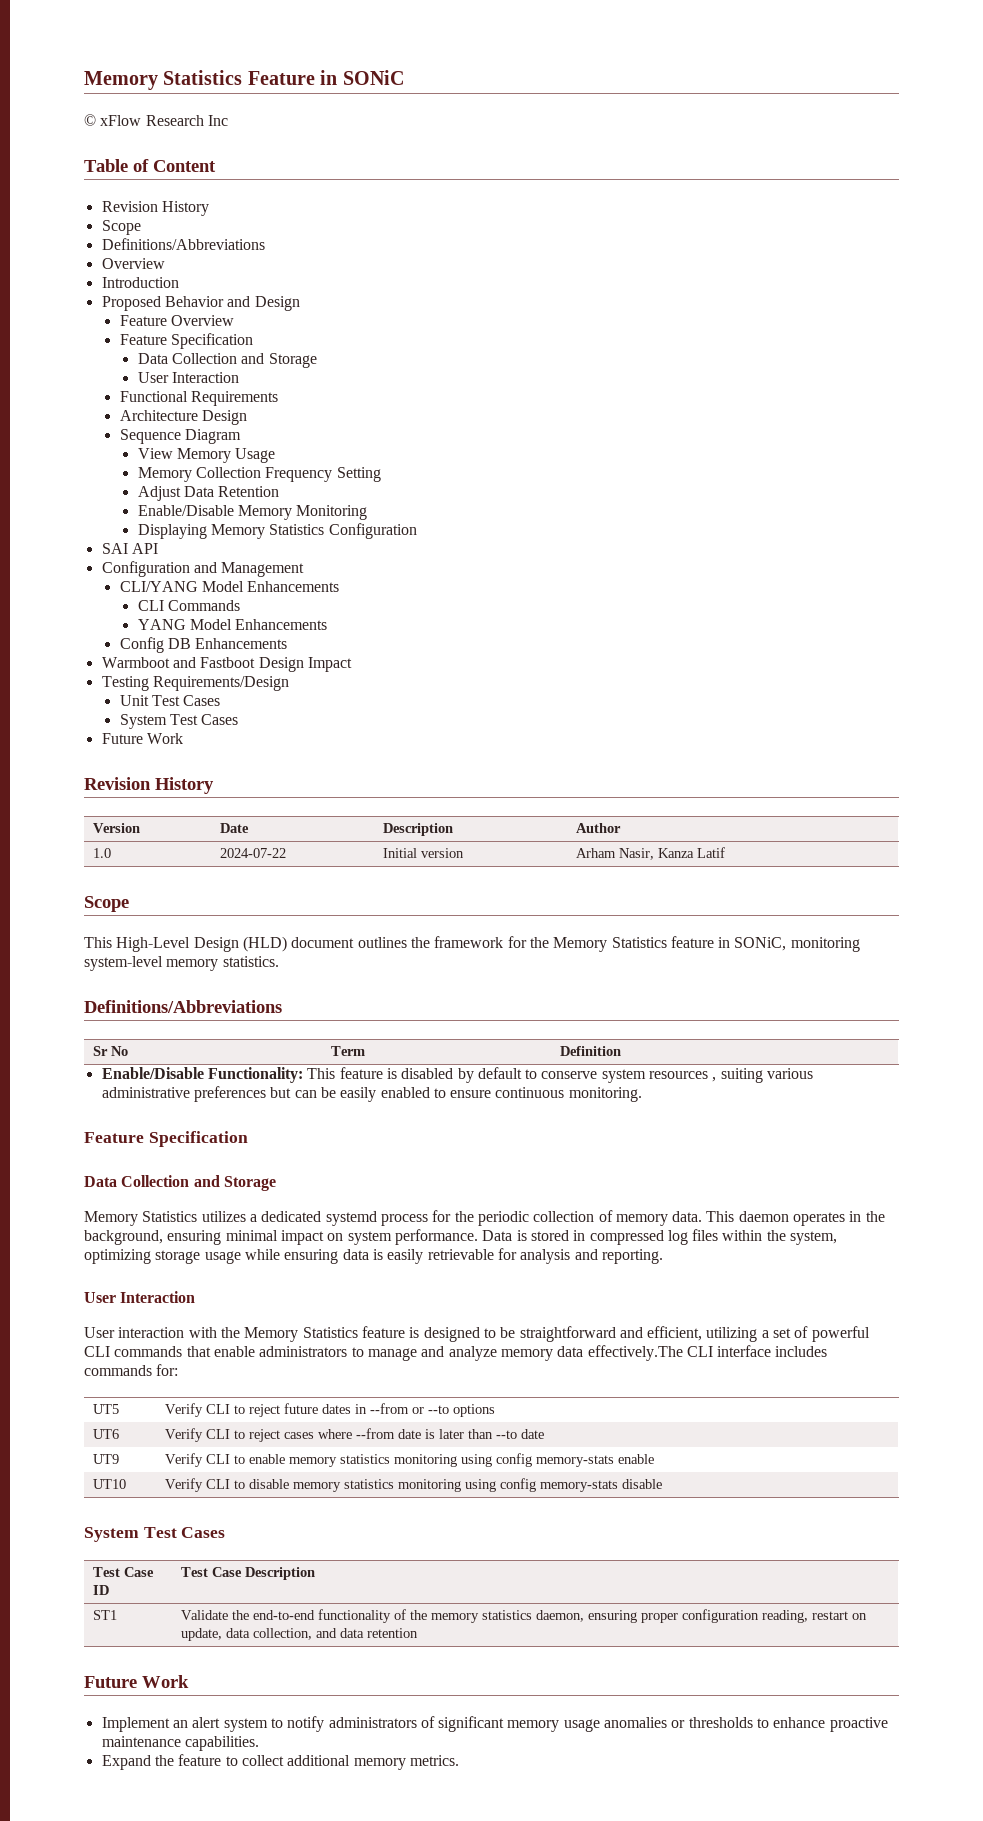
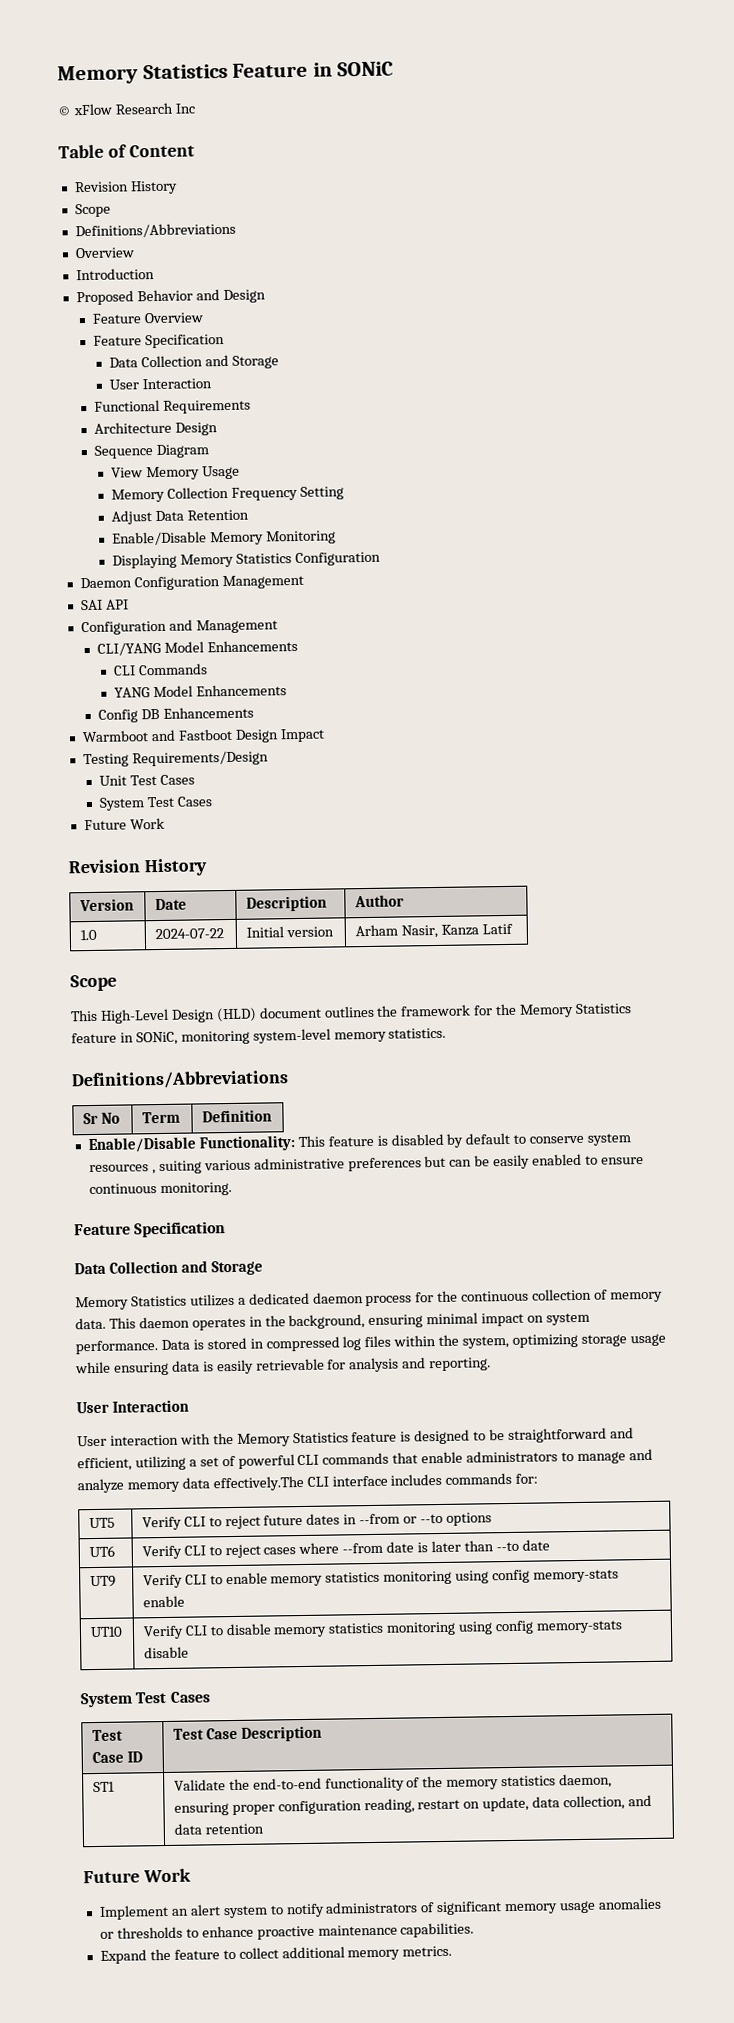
+ Daemon Configuration Management
- Memory Statistics utilizes a dedicated systemd process for the periodic collection of memory data.
+ Memory Statistics utilizes a dedicated daemon process for the continuous collection of memory data.

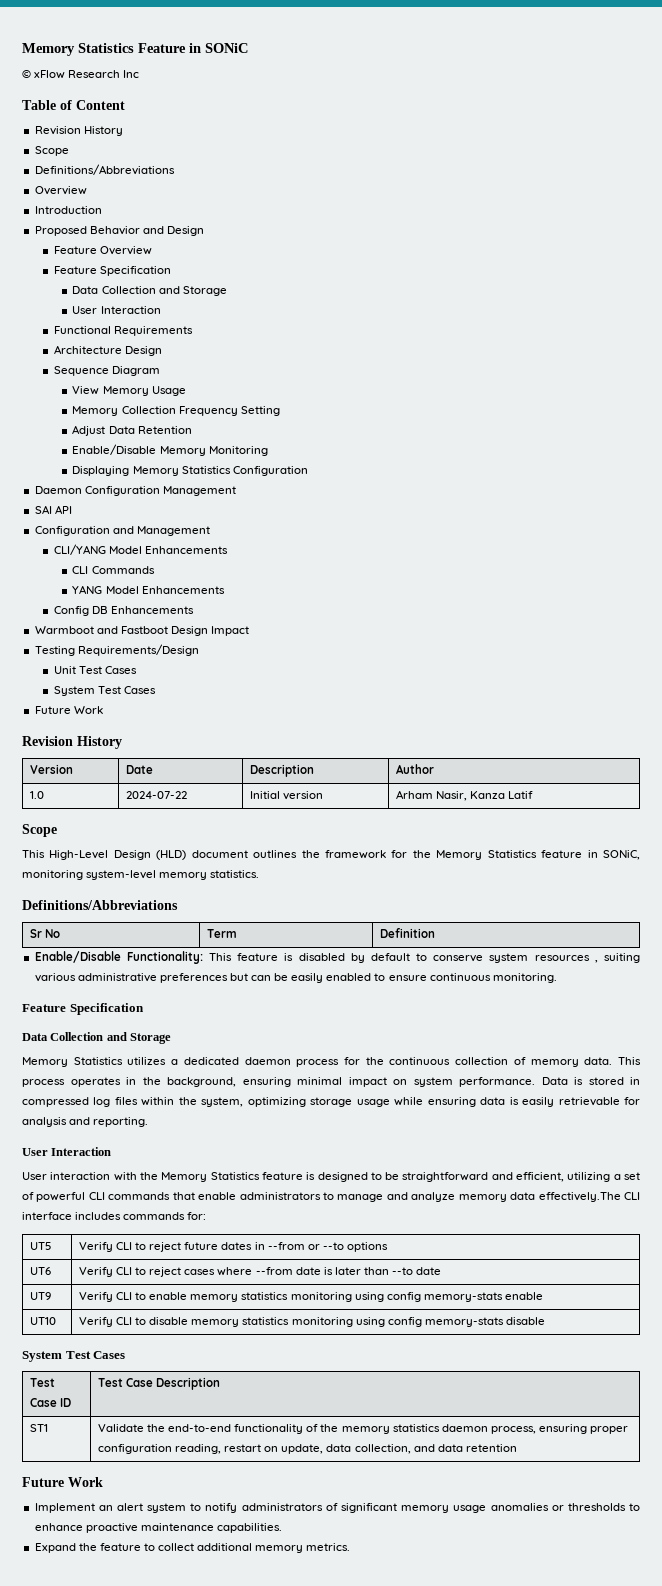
- This daemon operates in the background, ensuring minimal impact on system performance.
+ This process operates in the background, ensuring minimal impact on system performance.
- ST1 | Validate the end-to-end functionality of the memory statistics daemon, ensuring proper configuration reading, restart on update, data collection, and data retention
+ ST1 | Validate the end-to-end functionality of the memory statistics daemon process, ensuring proper configuration reading, restart on update, data collection, and data retention

